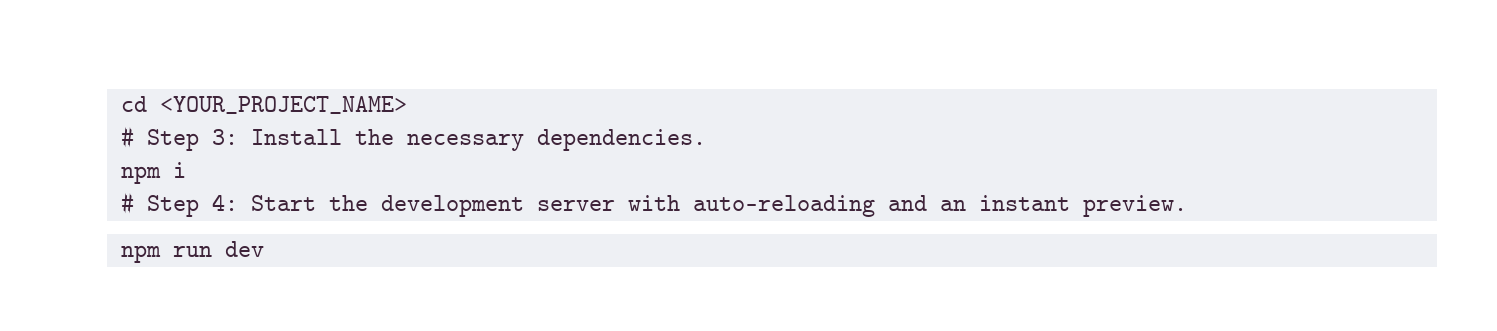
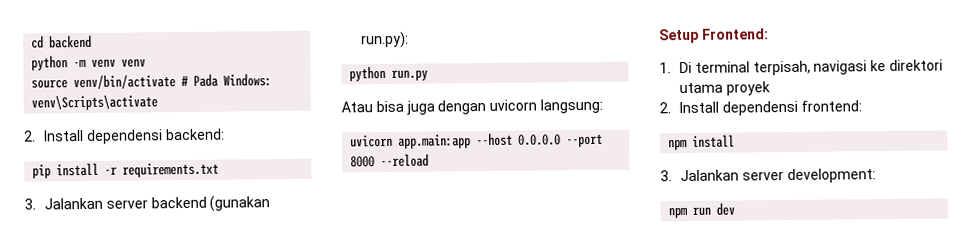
- cd <YOUR_PROJECT_NAME>
- # Step 3: Install the necessary dependencies.
- npm i
- # Step 4: Start the development server with auto-reloading and an instant preview.
+ cd backend
+ python -m venv venv
+ source venv/bin/activate # Pada Windows: venv\Scripts\activate
+ 2. Install dependensi backend:
+ pip install -r requirements.txt
+ 3. Jalankan server backend (gunakan run.py):
+ python run.py
+ Atau bisa juga dengan uvicorn langsung:
+ uvicorn app.main:app --host 0.0.0.0 --port 8000 --reload
+ Setup Frontend:
+ 1. Di terminal terpisah, navigasi ke direktori utama proyek
+ 2. Install dependensi frontend:
+ npm install
+ 3. Jalankan server development:

